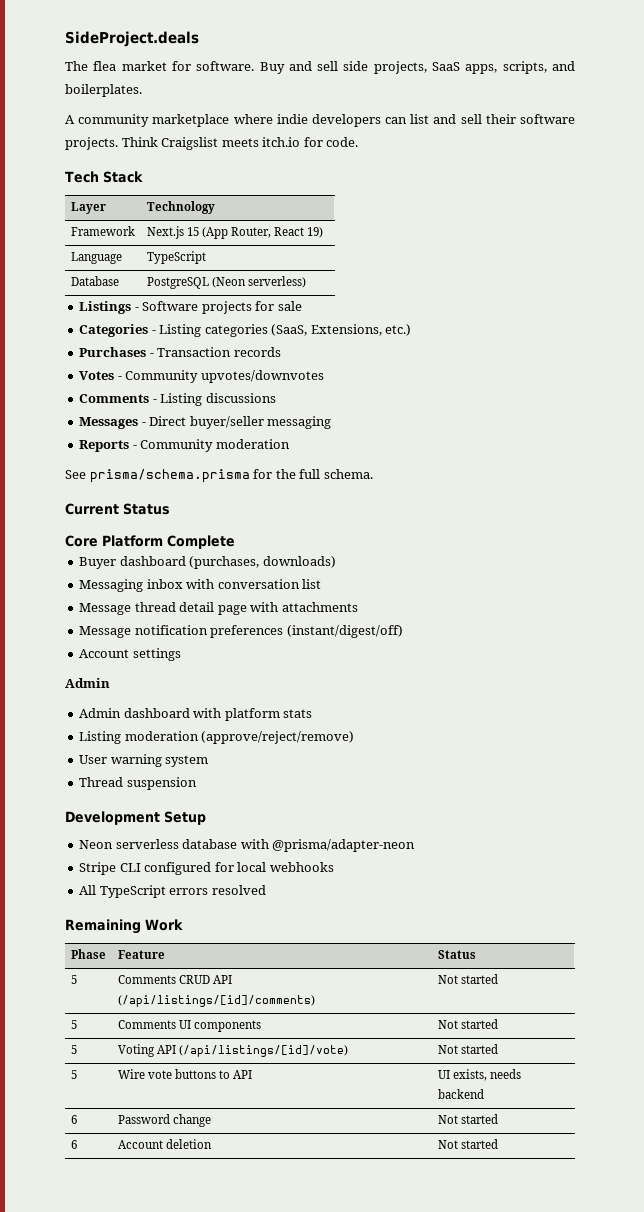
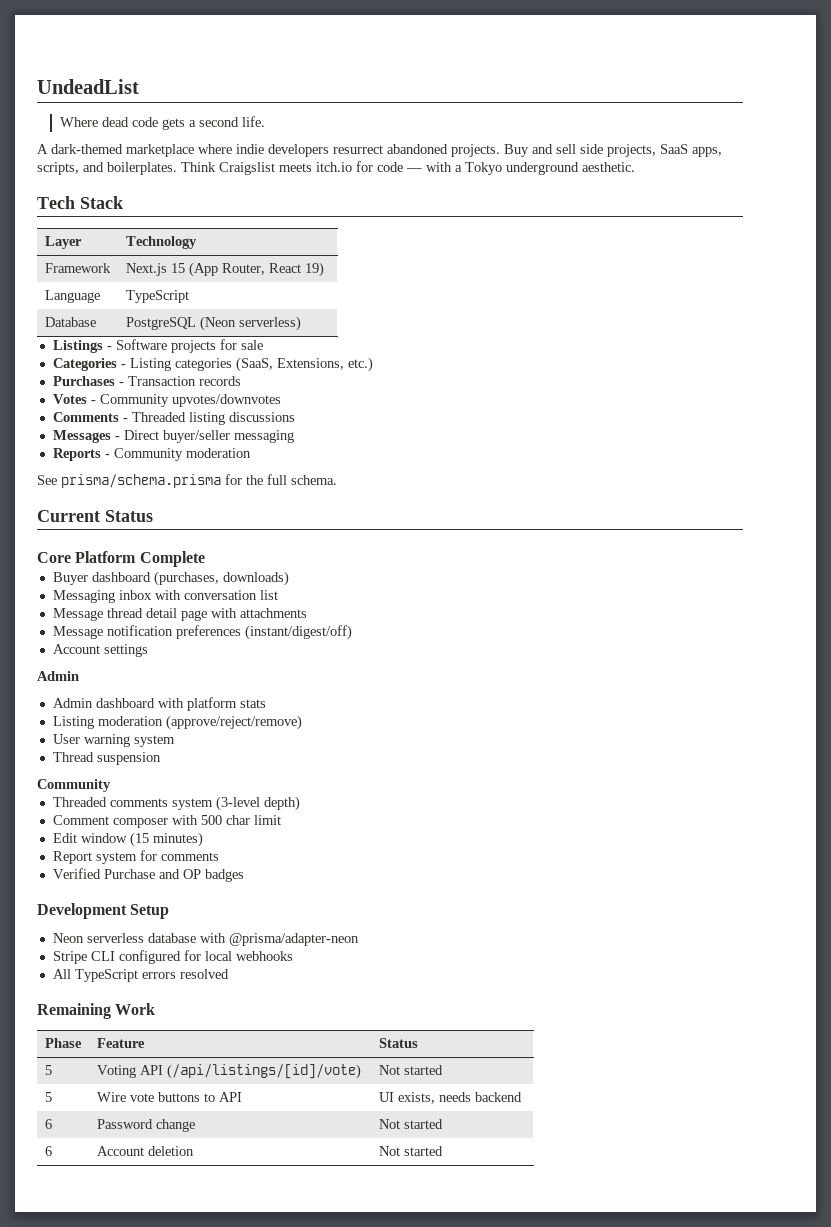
- SideProject.deals
- The flea market for software.
+ UndeadList
+ Where dead code gets a second life.
+ A dark-themed marketplace where indie developers resurrect abandoned projects.
- Buy and sell side projects, SaaS apps, scripts, and boilerplates.
- A community marketplace where indie developers can list and sell their software projects. Think Craigslist meets itch.io for code.
+ Buy and sell side projects, SaaS apps, scripts, and boilerplates. Think Craigslist meets itch.io for code — with a Tokyo underground aesthetic.
- Comments - Listing discussions
+ Comments - Threaded listing discussions
  Thread suspension
+ Community
+ Threaded comments system (3-level depth)
+ Comment composer with 500 char limit
+ Edit window (15 minutes)
+ Report system for comments
+ Verified Purchase and OP badges
- 5 | Comments CRUD API (/api/listings/[id]/comments) | Not started
- 5 | Comments UI components | Not started

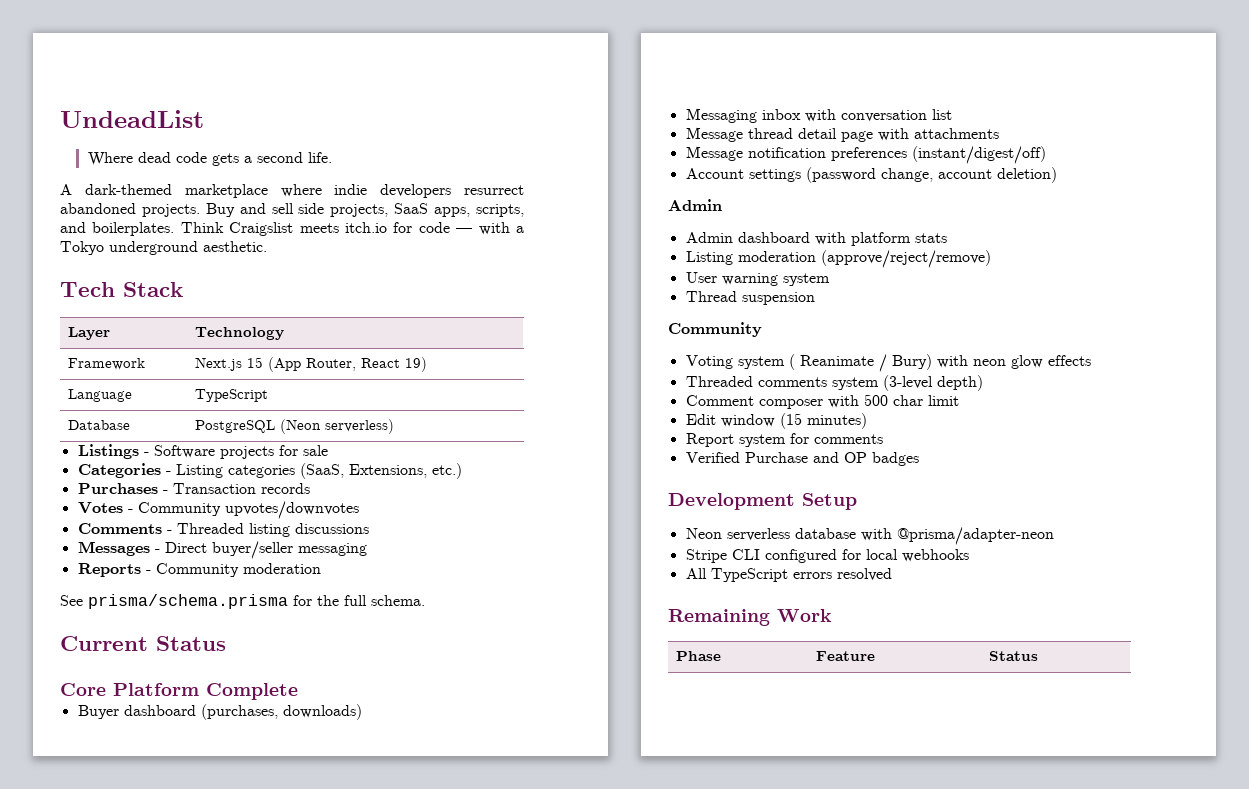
- Account settings
+ Account settings (password change, account deletion)
+ Voting system ( Reanimate / Bury) with neon glow effects
- 5 | Voting API (/api/listings/[id]/vote) | Not started
- 5 | Wire vote buttons to API | UI exists, needs backend
- 6 | Password change | Not started
- 6 | Account deletion | Not started

